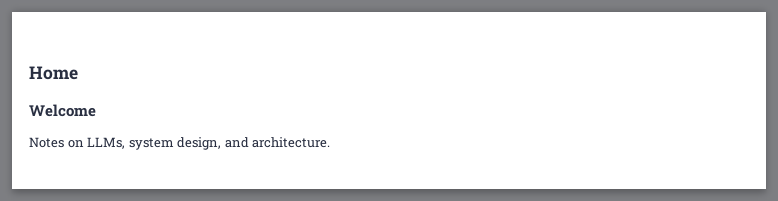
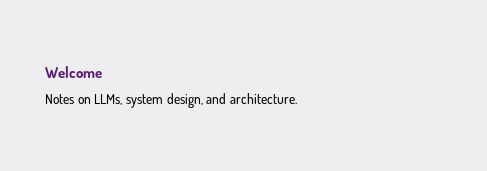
- Home

